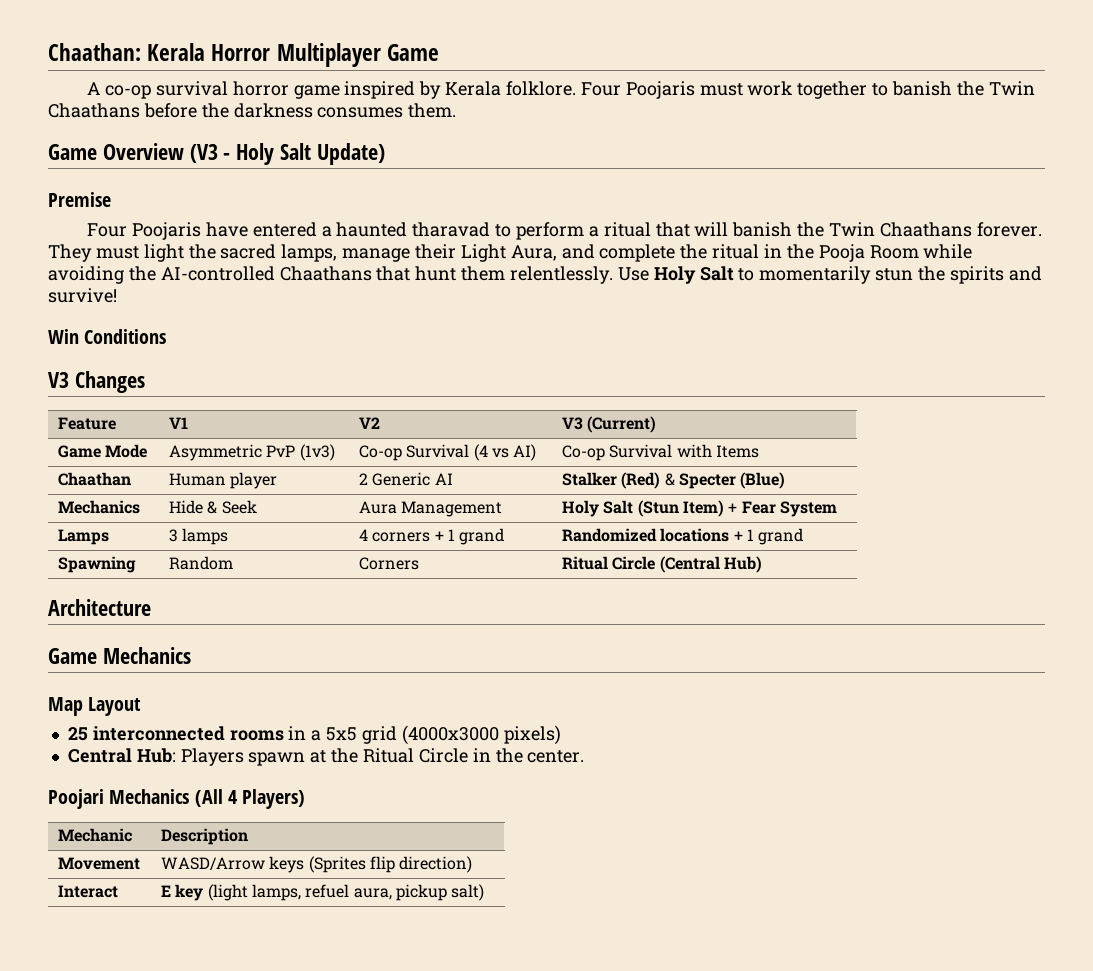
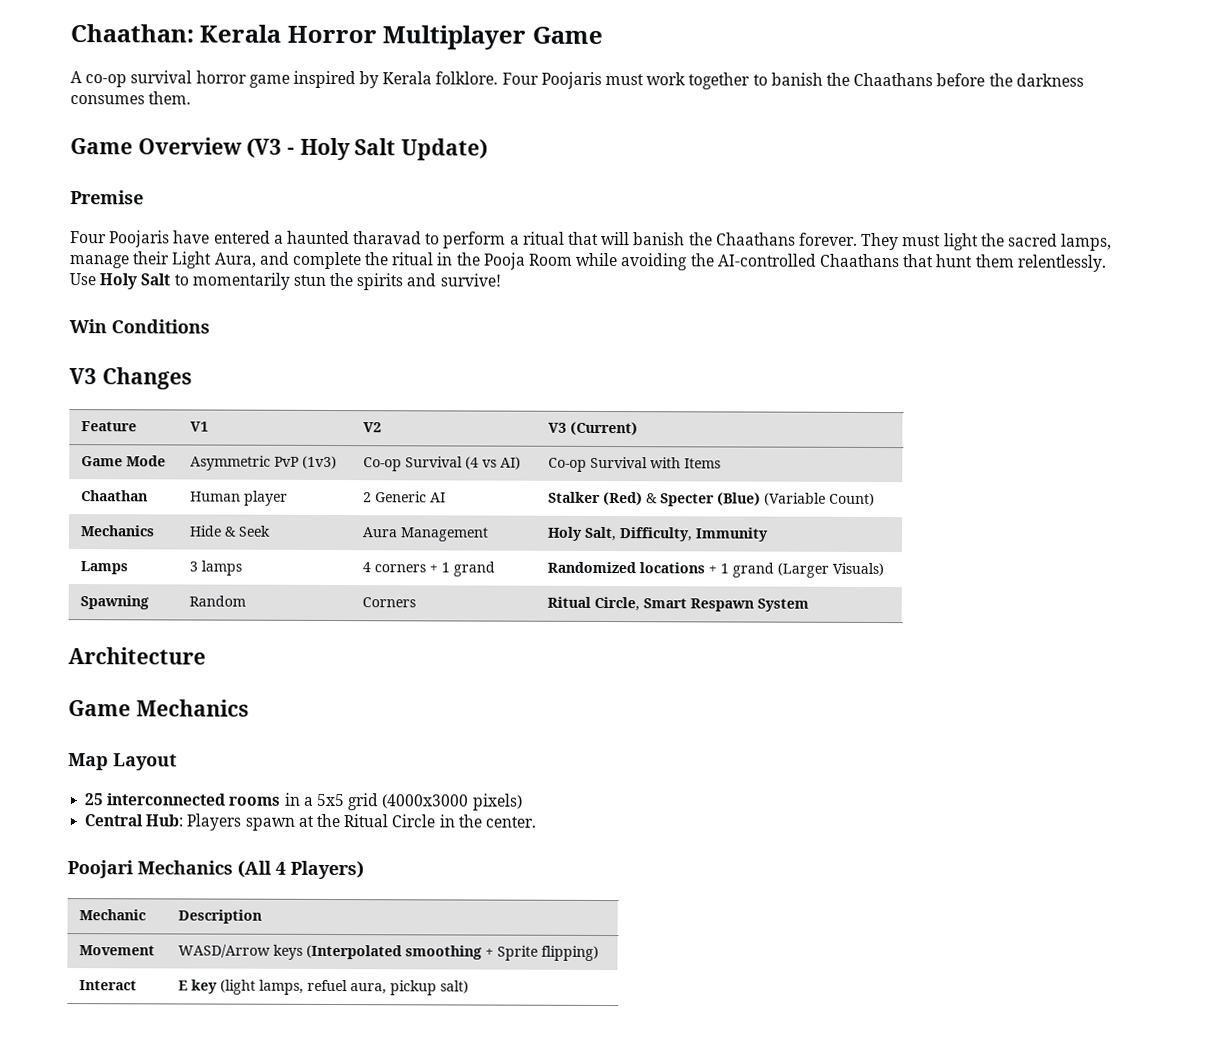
- Four Poojaris must work together to banish the Twin Chaathans before the darkness consumes them.
+ Four Poojaris must work together to banish the Chaathans before the darkness consumes them.
- Four Poojaris have entered a haunted tharavad to perform a ritual that will banish the Twin Chaathans forever.
+ Four Poojaris have entered a haunted tharavad to perform a ritual that will banish the Chaathans forever.
- Chaathan | Human player | 2 Generic AI | Stalker (Red) & Specter (Blue)
+ Chaathan | Human player | 2 Generic AI | Stalker (Red) & Specter (Blue) (Variable Count)
- Mechanics | Hide & Seek | Aura Management | Holy Salt (Stun Item) + Fear System
+ Mechanics | Hide & Seek | Aura Management | Holy Salt, Difficulty, Immunity
- Lamps | 3 lamps | 4 corners + 1 grand | Randomized locations + 1 grand
+ Lamps | 3 lamps | 4 corners + 1 grand | Randomized locations + 1 grand (Larger Visuals)
- Spawning | Random | Corners | Ritual Circle (Central Hub)
+ Spawning | Random | Corners | Ritual Circle, Smart Respawn System
- Movement | WASD/Arrow keys (Sprites flip direction)
+ Movement | WASD/Arrow keys (Interpolated smoothing + Sprite flipping)

